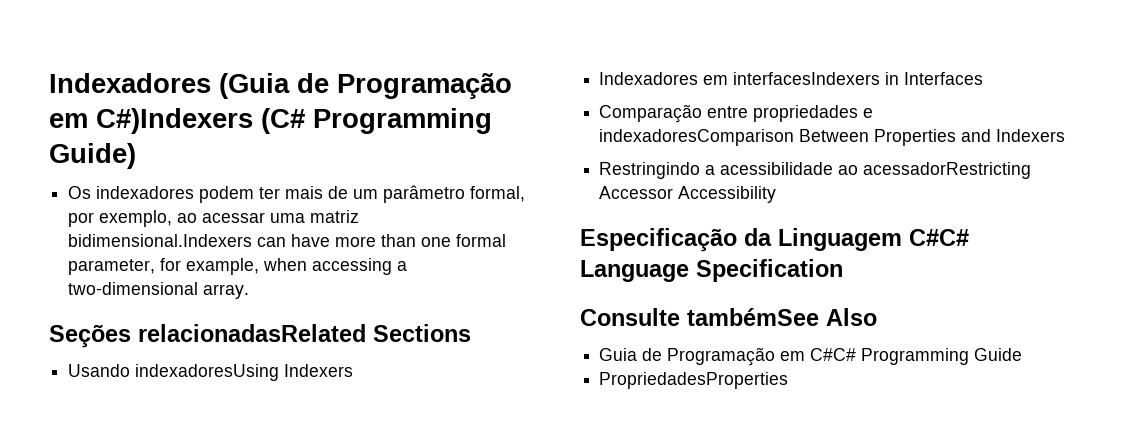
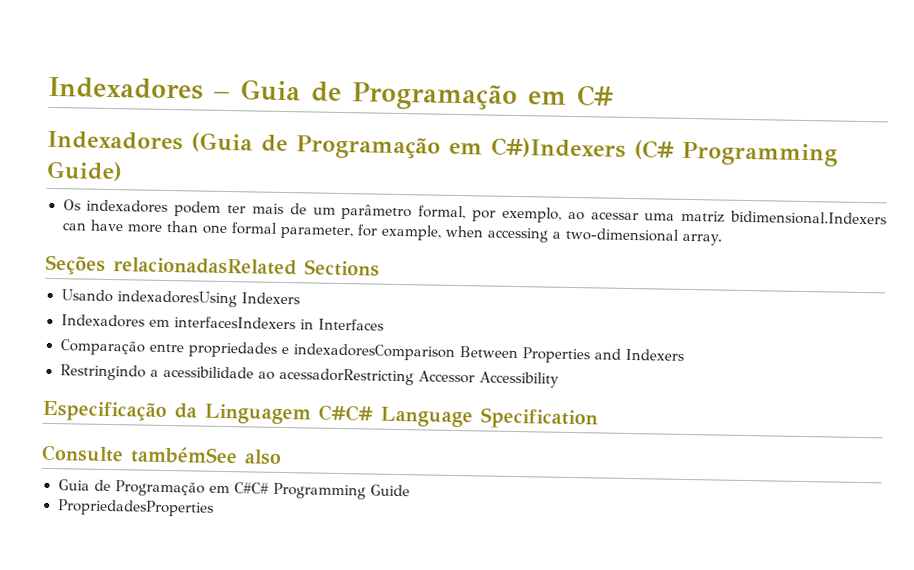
+ Indexadores – Guia de Programação em C#
- Consulte tambémSee Also
+ Consulte tambémSee also

